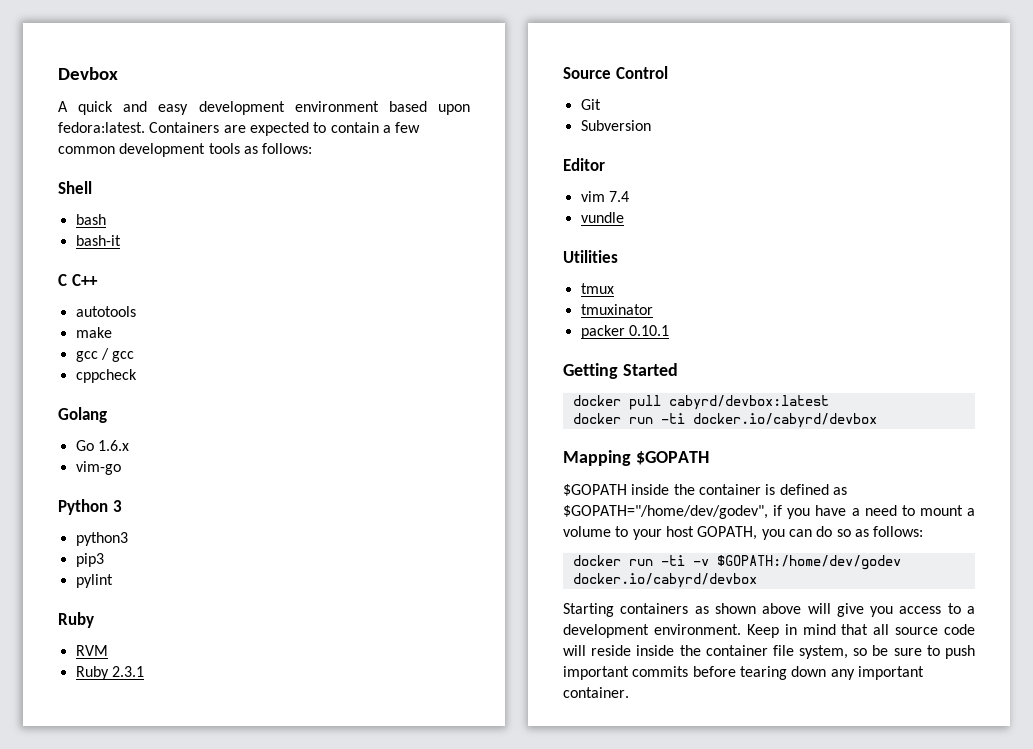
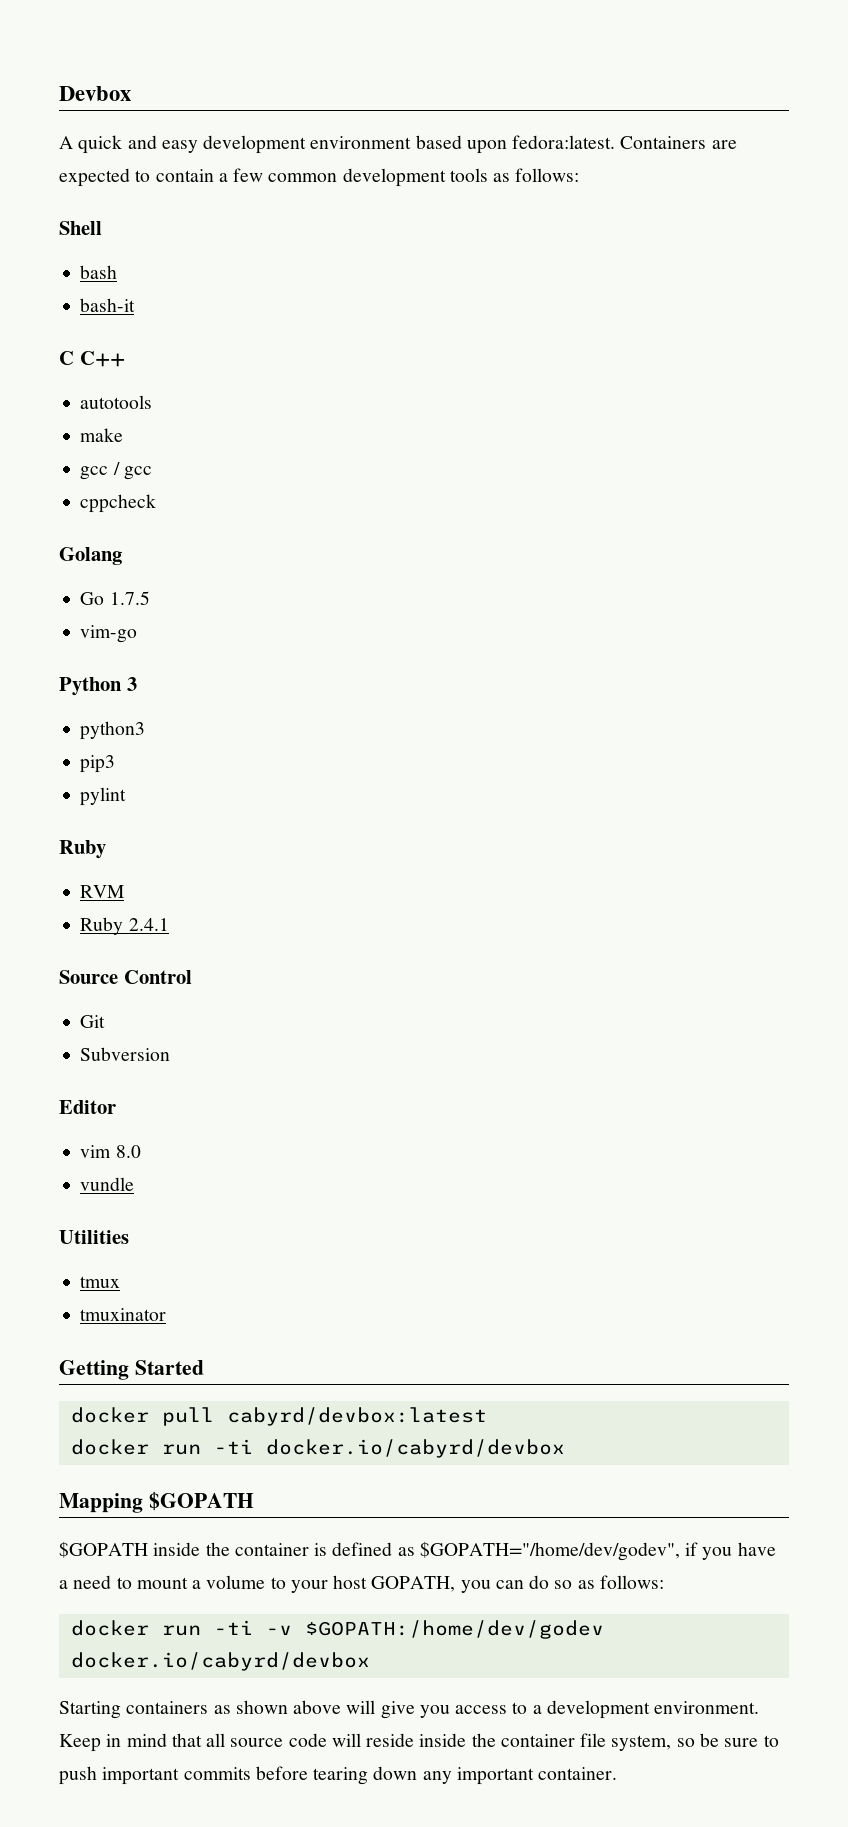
- Go 1.6.x
+ Go 1.7.5
- Ruby 2.3.1
+ Ruby 2.4.1
- vim 7.4
+ vim 8.0
- packer 0.10.1

